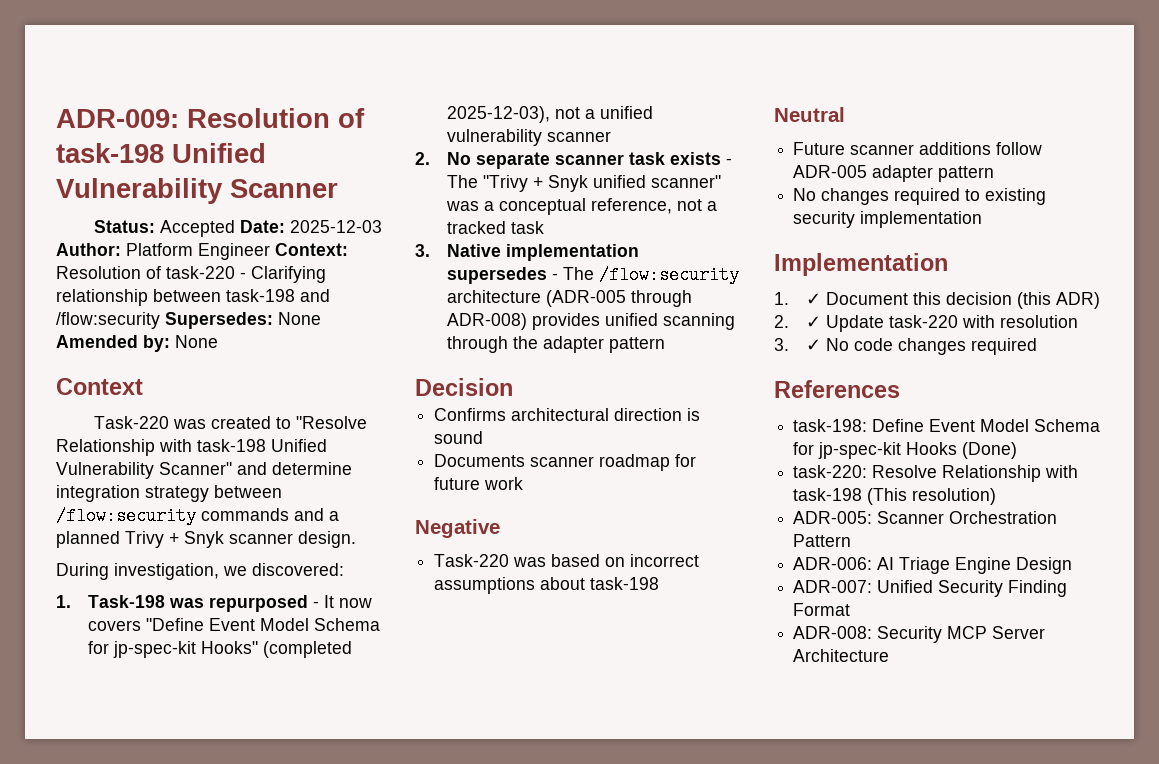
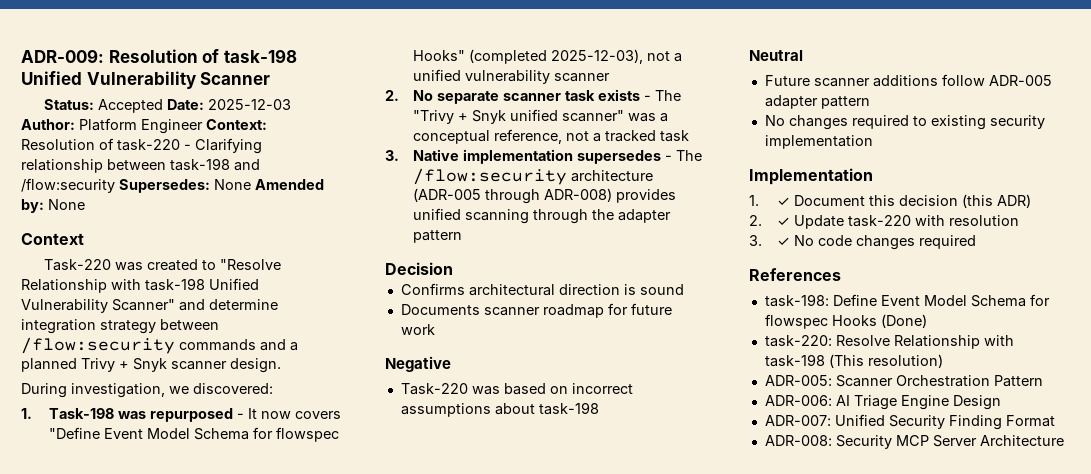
- 1. Task-198 was repurposed - It now covers "Define Event Model Schema for jp-spec-kit Hooks" (completed 2025-12-03), not a unified vulnerability scanner
+ 1. Task-198 was repurposed - It now covers "Define Event Model Schema for flowspec Hooks" (completed 2025-12-03), not a unified vulnerability scanner
- task-198: Define Event Model Schema for jp-spec-kit Hooks (Done)
+ task-198: Define Event Model Schema for flowspec Hooks (Done)

